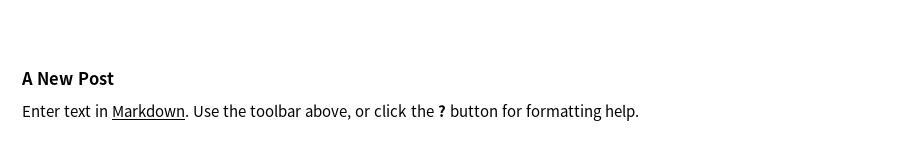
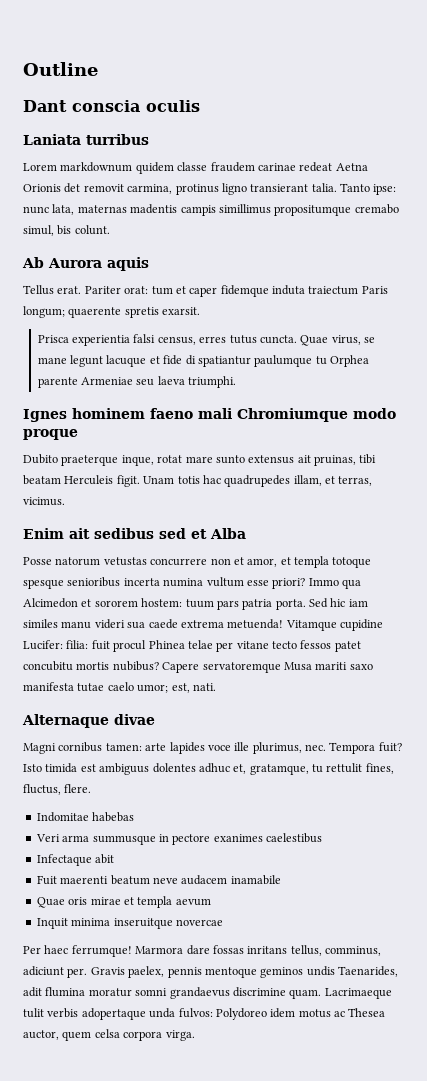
- A New Post
- Enter text in Markdown. Use the toolbar above, or click the ? button for formatting help.
+ Outline
+ Dant conscia oculis
+ Laniata turribus
+ Lorem markdownum quidem classe fraudem carinae redeat Aetna Orionis det removit carmina, protinus ligno transierant talia. Tanto ipse: nunc lata, maternas madentis campis simillimus propositumque cremabo simul, bis colunt.
+ Ab Aurora aquis
+ Tellus erat. Pariter orat: tum et caper fidemque induta traiectum Paris longum; quaerente spretis exarsit.
+ Prisca experientia falsi census, erres tutus cuncta. Quae virus, se mane legunt lacuque et fide di spatiantur paulumque tu Orphea parente Armeniae seu laeva triumphi.
+ Ignes hominem faeno mali Chromiumque modo proque
+ Dubito praeterque inque, rotat mare sunto extensus ait pruinas, tibi beatam Herculeis figit. Unam totis hac quadrupedes illam, et terras, vicimus.
+ Enim ait sedibus sed et Alba
+ Posse natorum vetustas concurrere non et amor, et templa totoque spesque senioribus incerta numina vultum esse priori? Immo qua Alcimedon et sororem hostem: tuum pars patria porta. Sed hic iam similes manu videri sua caede extrema metuenda! Vitamque cupidine Lucifer: filia: fuit procul Phinea telae per vitane tecto fessos patet concubitu mortis nubibus? Capere servatoremque Musa mariti saxo manifesta tutae caelo umor; est, nati.
+ Alternaque divae
+ Magni cornibus tamen: arte lapides voce ille plurimus, nec. Tempora fuit? Isto timida est ambiguus dolentes adhuc et, gratamque, tu rettulit fines, fluctus, flere.
+ Indomitae habebas
+ Veri arma summusque in pectore exanimes caelestibus
+ Infectaque abit
+ Fuit maerenti beatum neve audacem inamabile
+ Quae oris mirae et templa aevum
+ Inquit minima inseruitque novercae
+ Per haec ferrumque! Marmora dare fossas inritans tellus, comminus, adiciunt per. Gravis paelex, pennis mentoque geminos undis Taenarides, adit flumina moratur somni grandaevus discrimine quam. Lacrimaeque tulit verbis adopertaque unda fulvos: Polydoreo idem motus ac Thesea auctor, quem celsa corpora virga.

